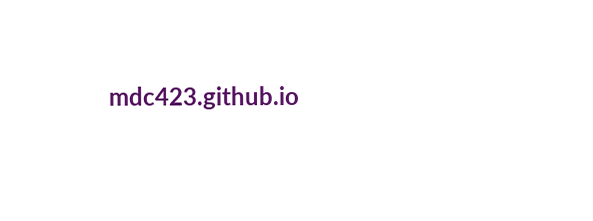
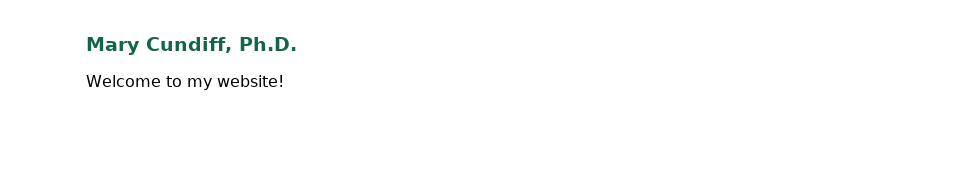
- mdc423.github.io
+ Mary Cundiff, Ph.D.
+ Welcome to my website!

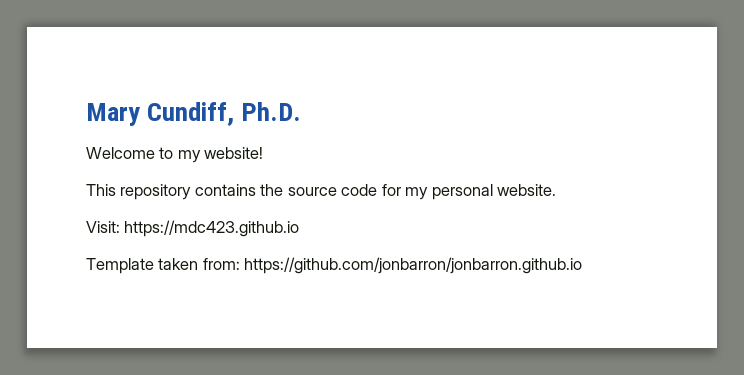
+ This repository contains the source code for my personal website.
+ Visit: https://mdc423.github.io
+ Template taken from: https://github.com/jonbarron/jonbarron.github.io

